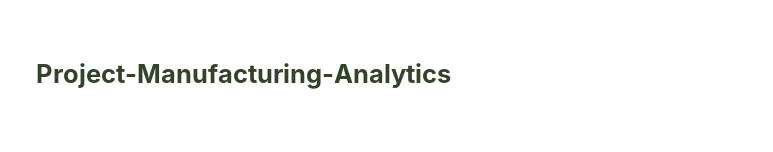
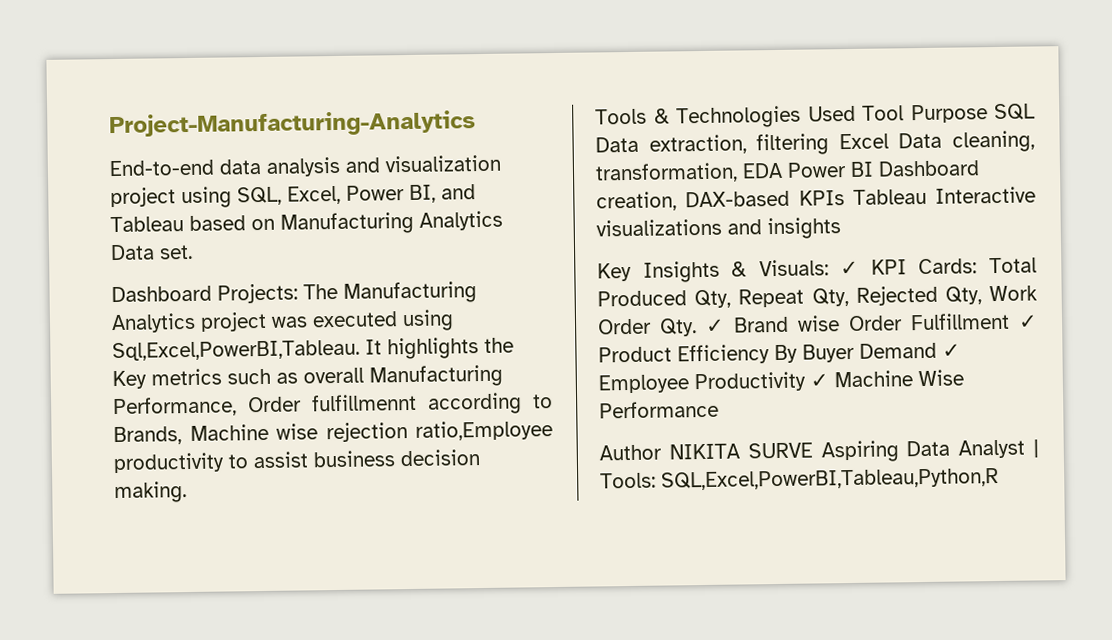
+ End-to-end data analysis and visualization project using SQL, Excel, Power BI, and Tableau based on Manufacturing Analytics Data set.
+ Dashboard Projects: The Manufacturing Analytics project was executed using Sql,Excel,PowerBI,Tableau. It highlights the Key metrics such as overall Manufacturing Performance, Order fulfillmennt according to Brands, Machine wise rejection ratio,Employee productivity to assist business decision making.
+ Tools & Technologies Used Tool Purpose SQL Data extraction, filtering Excel Data cleaning, transformation, EDA Power BI Dashboard creation, DAX-based KPIs Tableau Interactive visualizations and insights
+ Key Insights & Visuals: ✓ KPI Cards: Total Produced Qty, Repeat Qty, Rejected Qty, Work Order Qty. ✓ Brand wise Order Fulfillment ✓ Product Efficiency By Buyer Demand ✓ Employee Productivity ✓ Machine Wise Performance
+ Author NIKITA SURVE Aspiring Data Analyst | Tools: SQL,Excel,PowerBI,Tableau,Python,R

